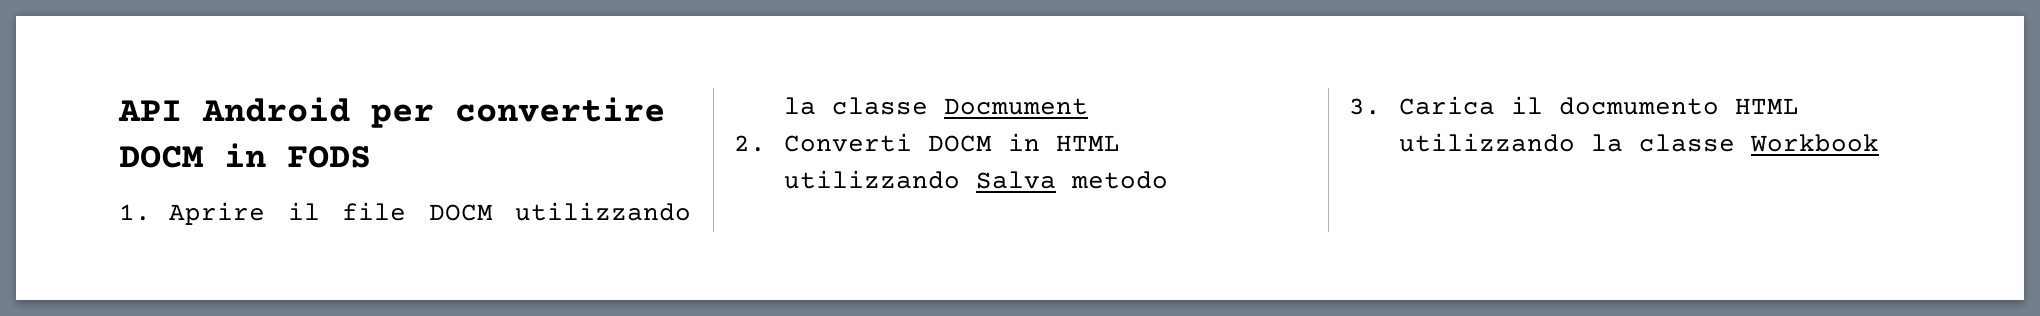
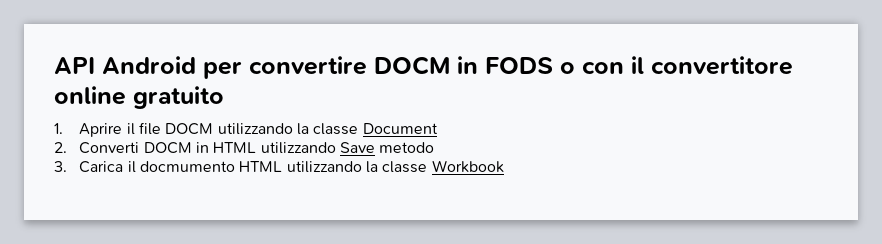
- API Android per convertire DOCM in FODS
+ API Android per convertire DOCM in FODS o con il convertitore online gratuito
- 1. Aprire il file DOCM utilizzando la classe Docmument
+ 1. Aprire il file DOCM utilizzando la classe Document
- 2. Converti DOCM in HTML utilizzando Salva metodo
+ 2. Converti DOCM in HTML utilizzando Save metodo

